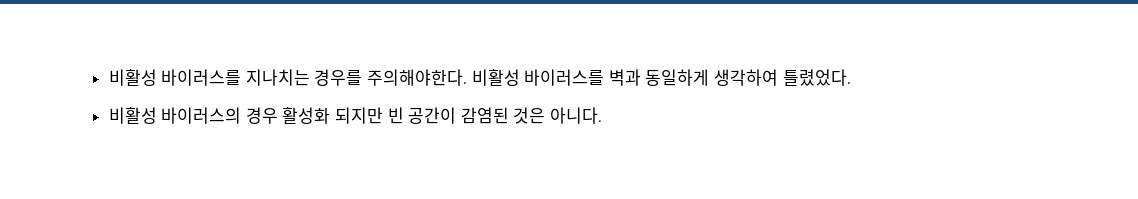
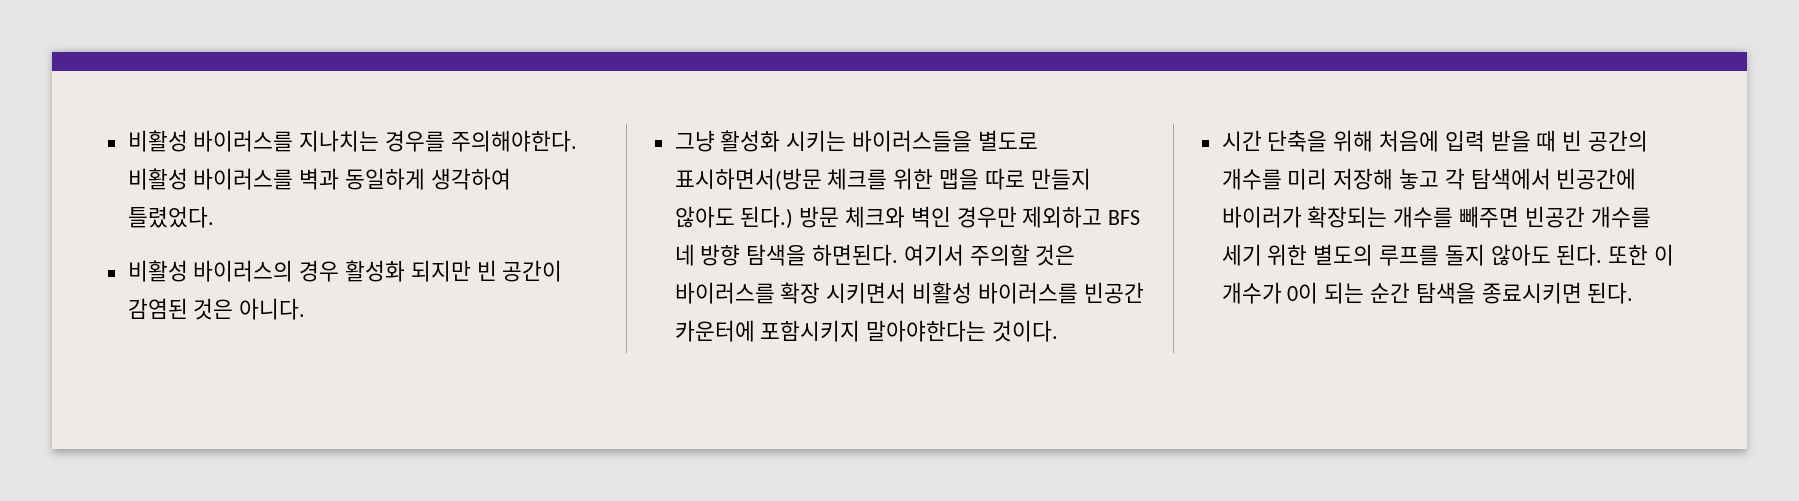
+ 그냥 활성화 시키는 바이러스들을 별도로 표시하면서(방문 체크를 위한 맵을 따로 만들지 않아도 된다.) 방문 체크와 벽인 경우만 제외하고 BFS 네 방향 탐색을 하면된다. 여기서 주의할 것은 바이러스를 확장 시키면서 비활성 바이러스를 빈공간 카운터에 포함시키지 말아야한다는 것이다.
+ 시간 단축을 위해 처음에 입력 받을 때 빈 공간의 개수를 미리 저장해 놓고 각 탐색에서 빈공간에 바이러가 확장되는 개수를 빼주면 빈공간 개수를 세기 위한 별도의 루프를 돌지 않아도 된다. 또한 이 개수가 0이 되는 순간 탐색을 종료시키면 된다.

